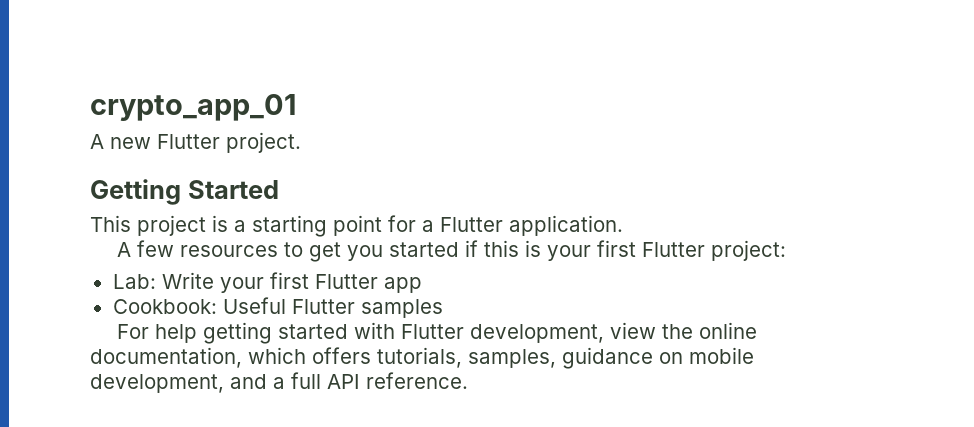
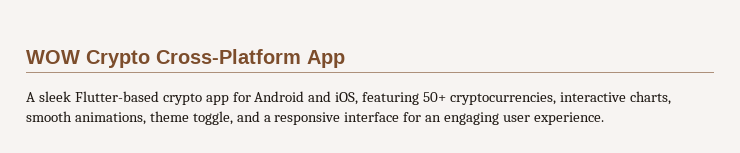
- crypto_app_01
- A new Flutter project.
- Getting Started
- This project is a starting point for a Flutter application.
- A few resources to get you started if this is your first Flutter project:
- Lab: Write your first Flutter app
- Cookbook: Useful Flutter samples
- For help getting started with Flutter development, view the online documentation, which offers tutorials, samples, guidance on mobile development, and a full API reference.
+ WOW Crypto Cross-Platform App
+ A sleek Flutter-based crypto app for Android and iOS, featuring 50+ cryptocurrencies, interactive charts, smooth animations, theme toggle, and a responsive interface for an engaging user experience.

